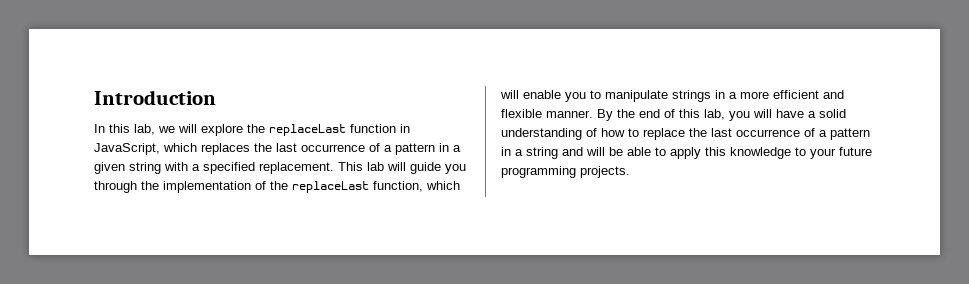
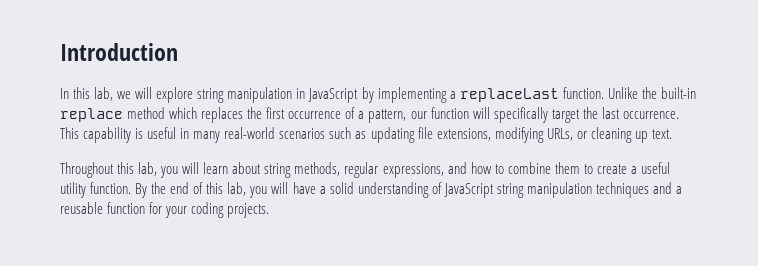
- In this lab, we will explore the replaceLast function in JavaScript, which replaces the last occurrence of a pattern in a given string with a specified replacement. This lab will guide you through the implementation of the replaceLast function, which will enable you to manipulate strings in a more efficient and flexible manner.
+ In this lab, we will explore string manipulation in JavaScript by implementing a replaceLast function. Unlike the built-in replace method which replaces the first occurrence of a pattern, our function will specifically target the last occurrence. This capability is useful in many real-world scenarios such as updating file extensions, modifying URLs, or cleaning up text.
+ Throughout this lab, you will learn about string methods, regular expressions, and how to combine them to create a useful utility function.
- By the end of this lab, you will have a solid understanding of how to replace the last occurrence of a pattern in a string and will be able to apply this knowledge to your future programming projects.
+ By the end of this lab, you will have a solid understanding of JavaScript string manipulation techniques and a reusable function for your coding projects.

